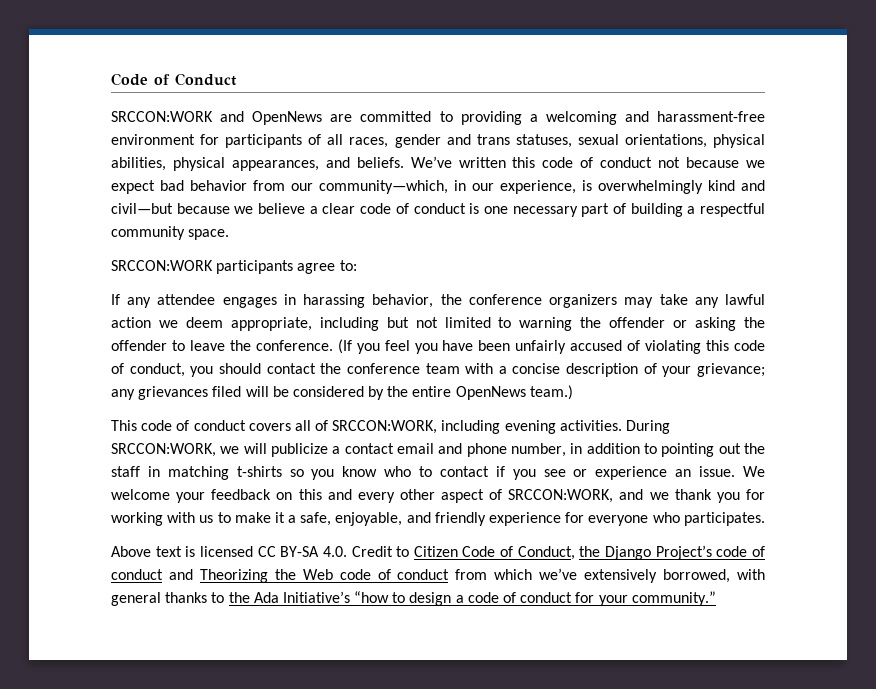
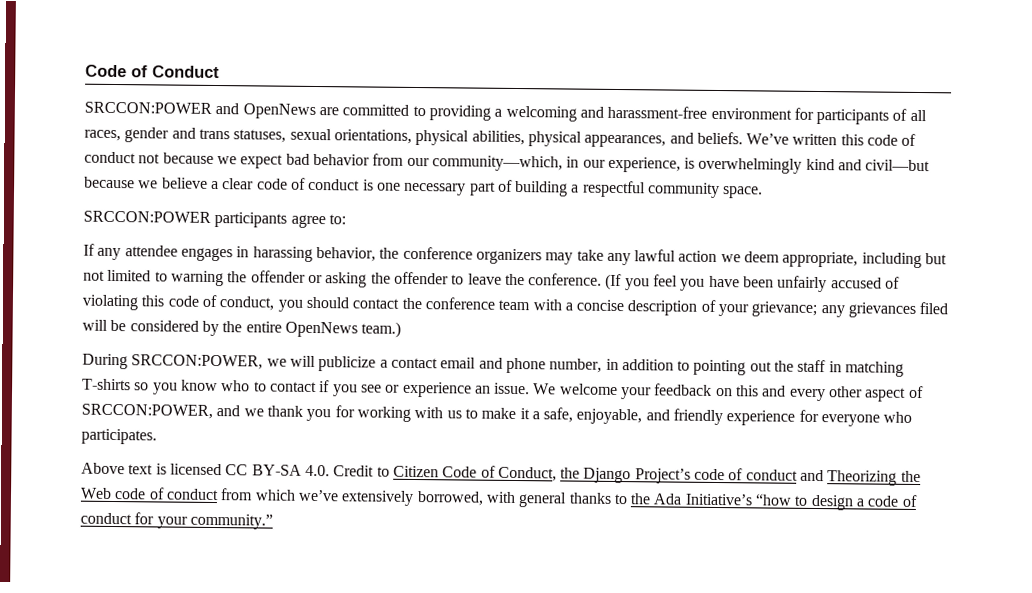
- SRCCON:WORK and OpenNews are committed to providing a welcoming and harassment-free environment for participants of all races, gender and trans statuses, sexual orientations, physical abilities, physical appearances, and beliefs.
+ SRCCON:POWER and OpenNews are committed to providing a welcoming and harassment-free environment for participants of all races, gender and trans statuses, sexual orientations, physical abilities, physical appearances, and beliefs.
- SRCCON:WORK participants agree to:
+ SRCCON:POWER participants agree to:
- This code of conduct covers all of SRCCON:WORK, including evening activities. During SRCCON:WORK, we will publicize a contact email and phone number, in addition to pointing out the staff in matching t-shirts so you know who to contact if you see or experience an issue.
+ During SRCCON:POWER, we will publicize a contact email and phone number, in addition to pointing out the staff in matching T-shirts so you know who to contact if you see or experience an issue.
- We welcome your feedback on this and every other aspect of SRCCON:WORK, and we thank you for working with us to make it a safe, enjoyable, and friendly experience for everyone who participates.
+ We welcome your feedback on this and every other aspect of SRCCON:POWER, and we thank you for working with us to make it a safe, enjoyable, and friendly experience for everyone who participates.

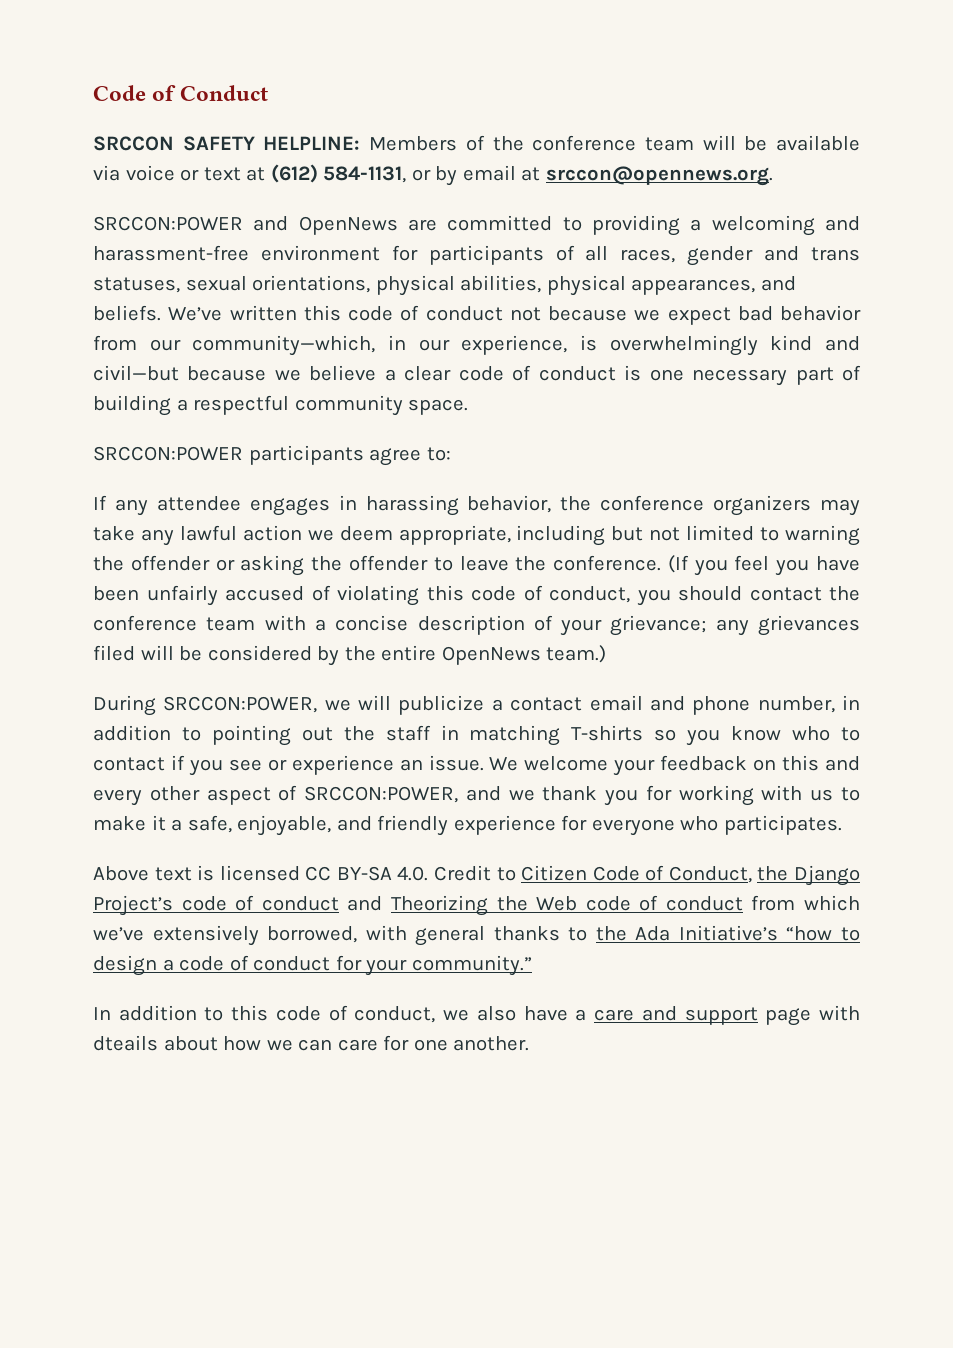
+ SRCCON SAFETY HELPLINE: Members of the conference team will be available via voice or text at (612) 584-1131, or by email at srccon@opennews.org.
+ In addition to this code of conduct, we also have a care and support page with dteails about how we can care for one another.

